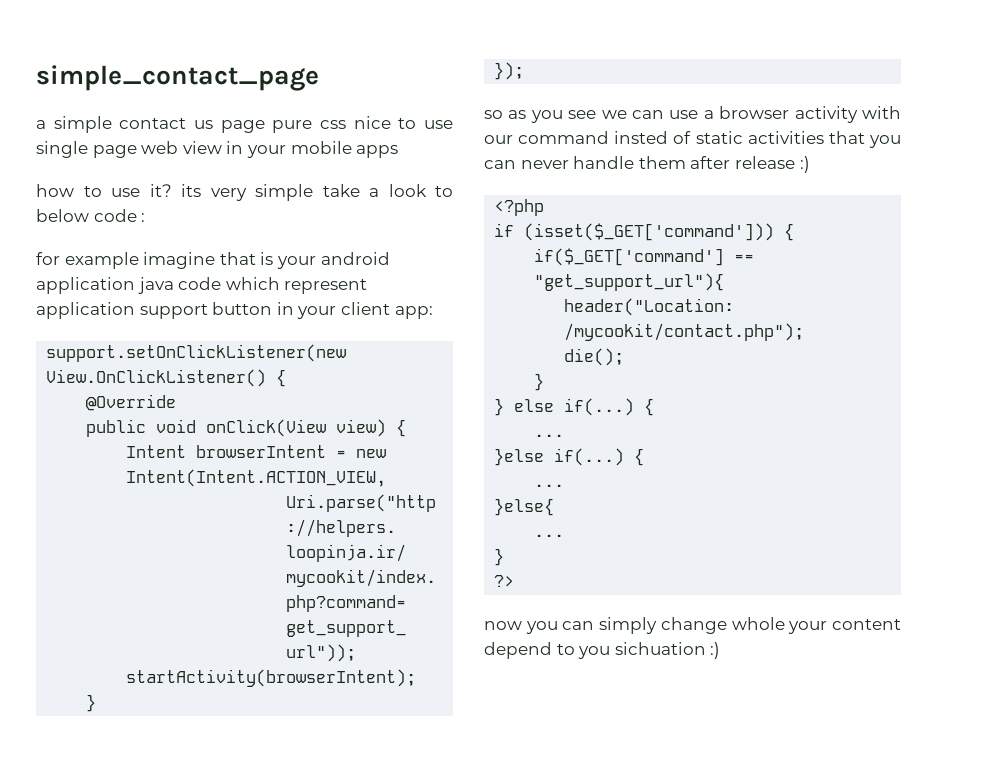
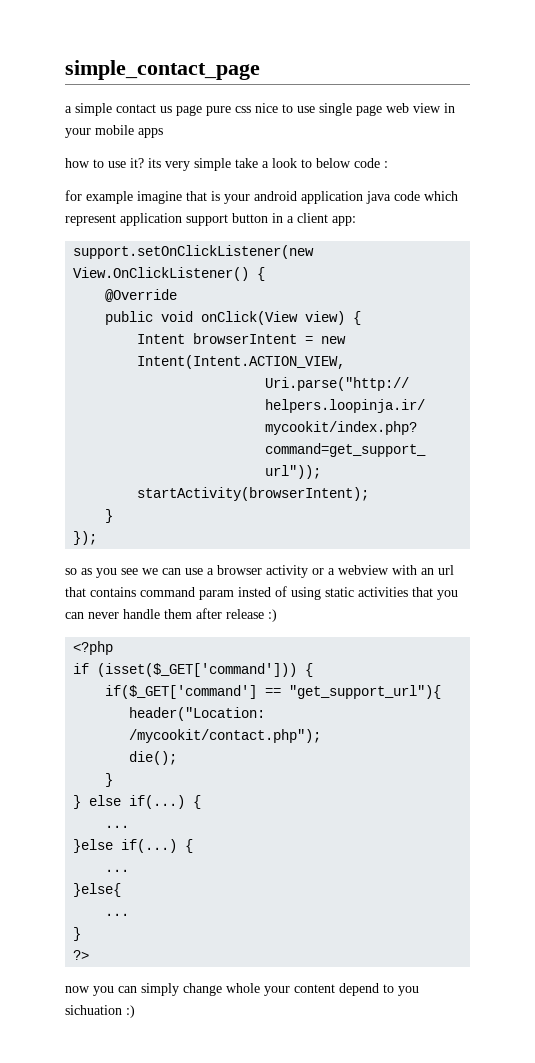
- for example imagine that is your android application java code which represent application support button in your client app:
+ for example imagine that is your android application java code which represent application support button in a client app:
- so as you see we can use a browser activity with our command insted of static activities that you can never handle them after release :)
+ so as you see we can use a browser activity or a webview with an url that contains command param insted of using static activities that you can never handle them after release :)

